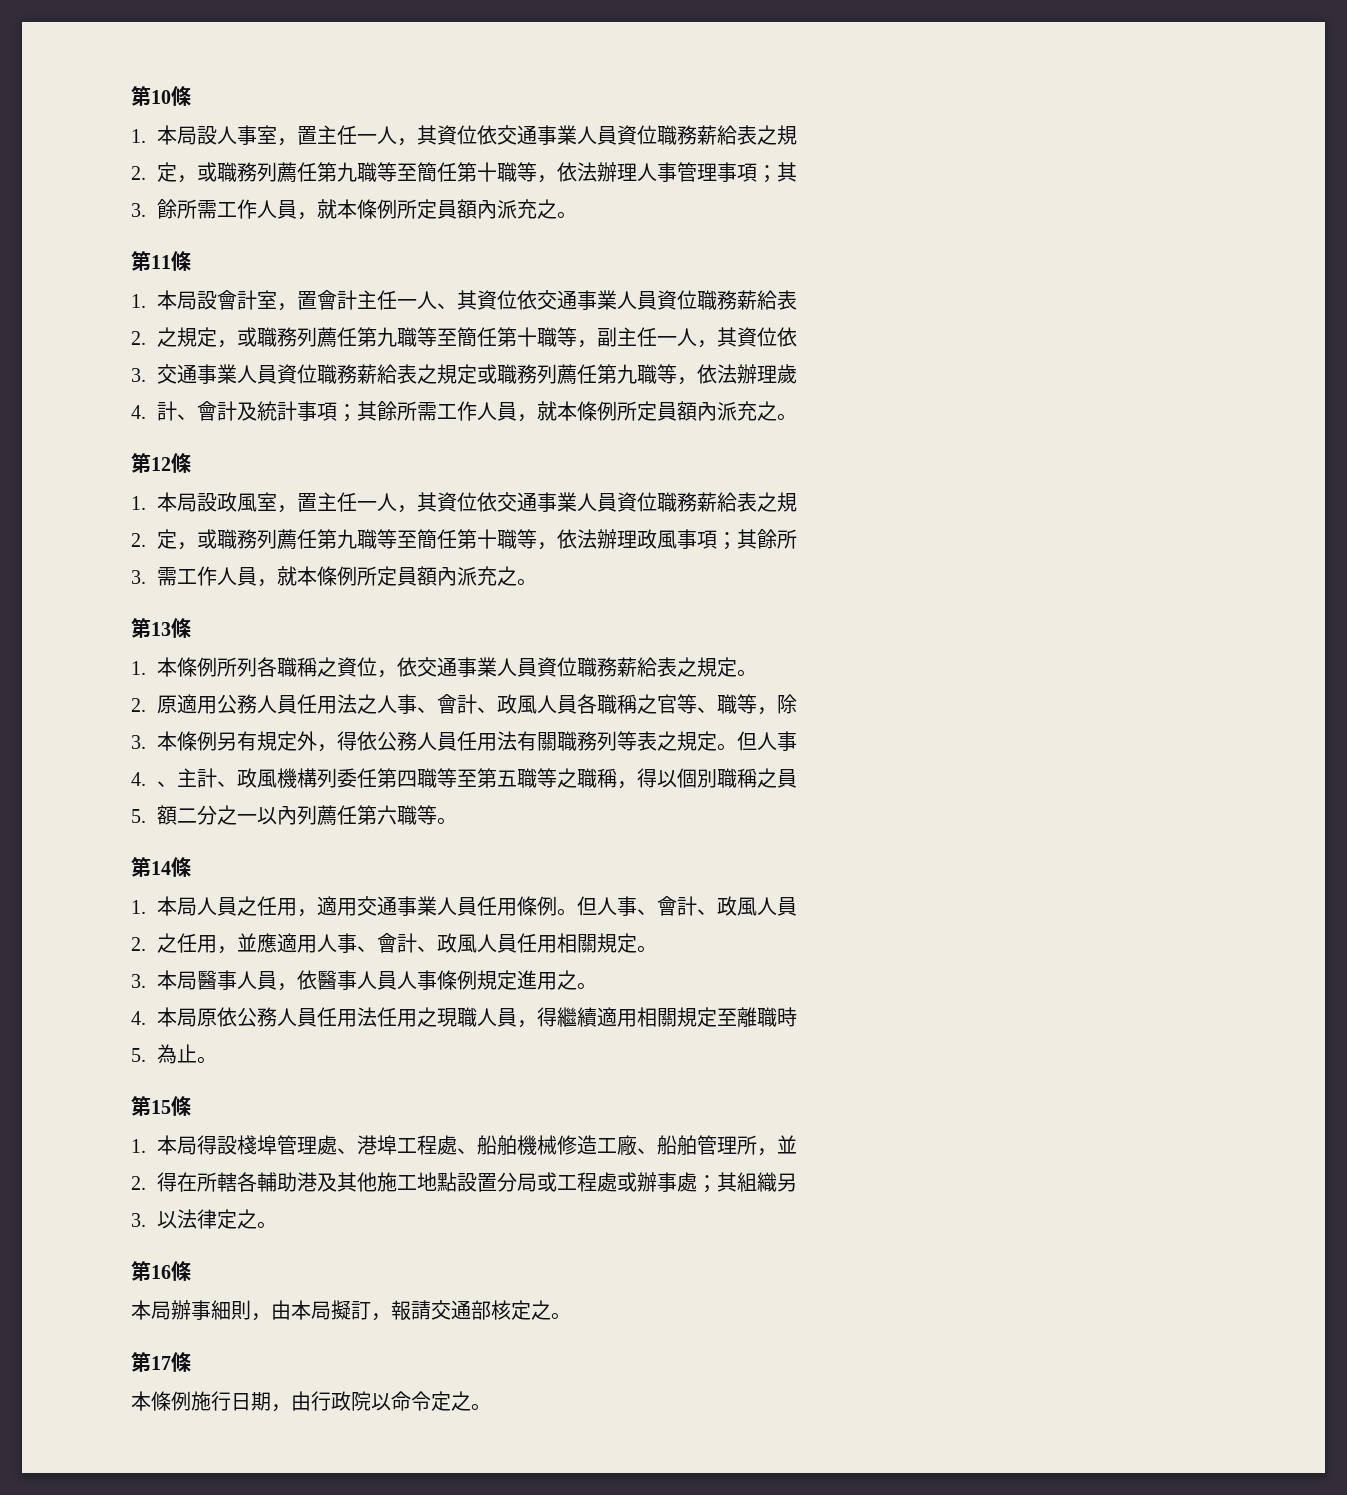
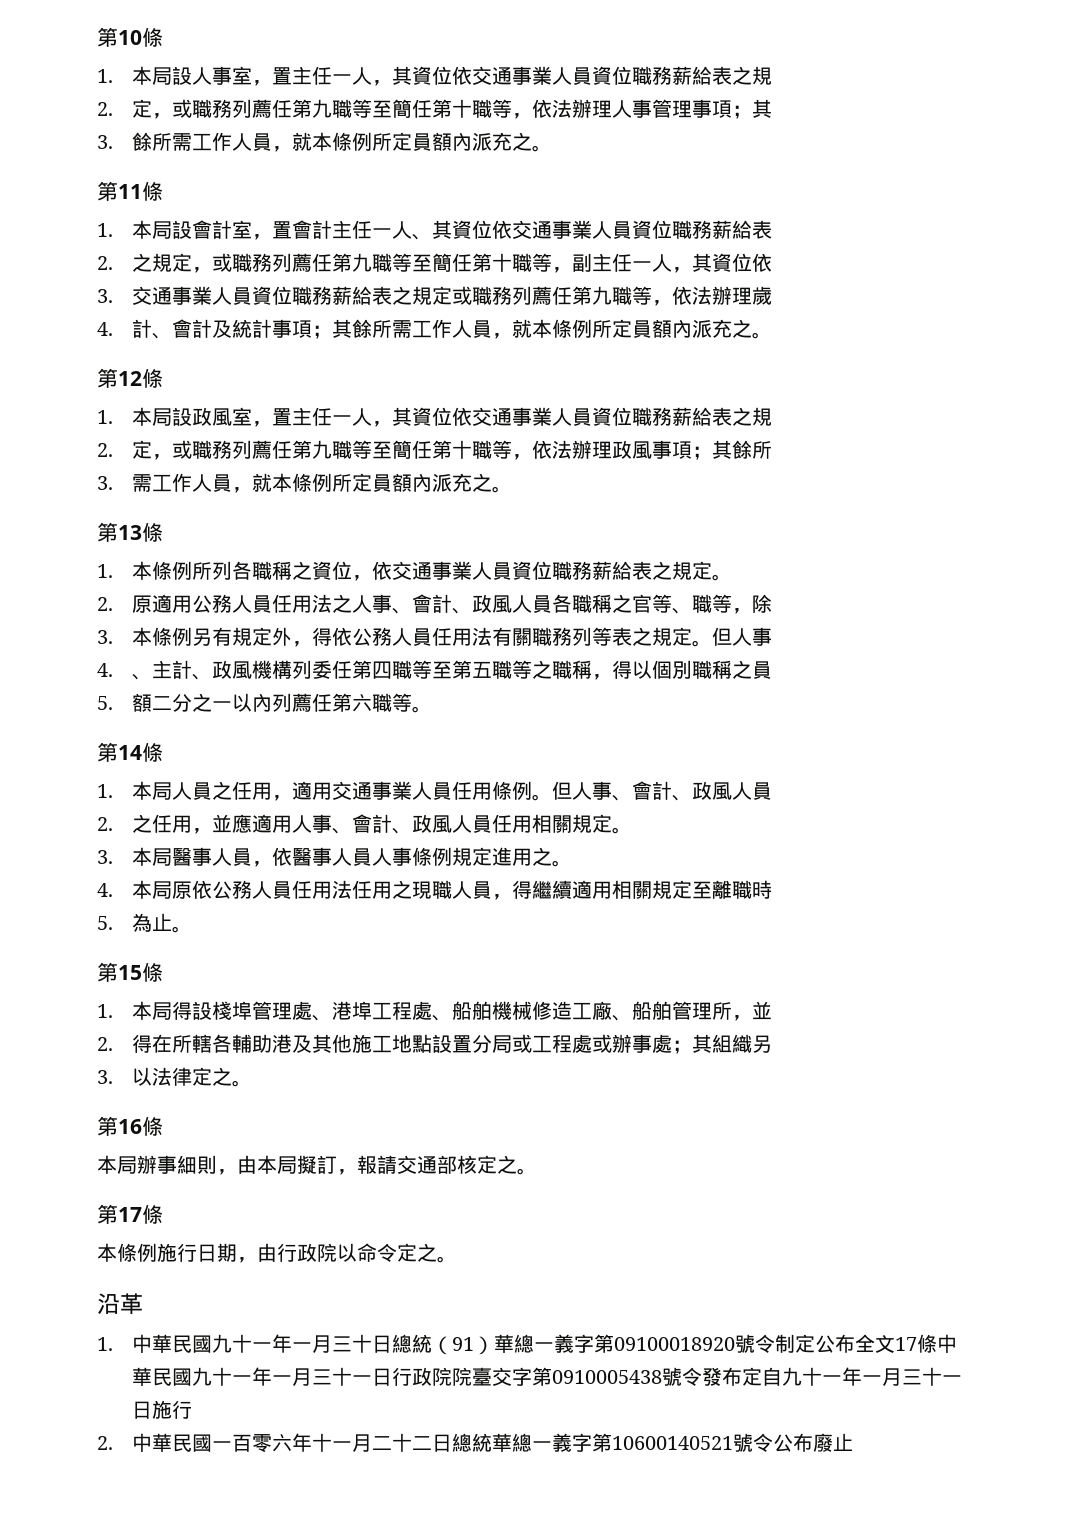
+ 沿革
+ 1.中華民國九十一年一月三十日總統（91）華總一義字第09100018920號令制定公布全文17條中華民國九十一年一月三十一日行政院院臺交字第0910005438號令發布定自九十一年一月三十一日施行
+ 2.中華民國一百零六年十一月二十二日總統華總一義字第10600140521號令公布廢止

